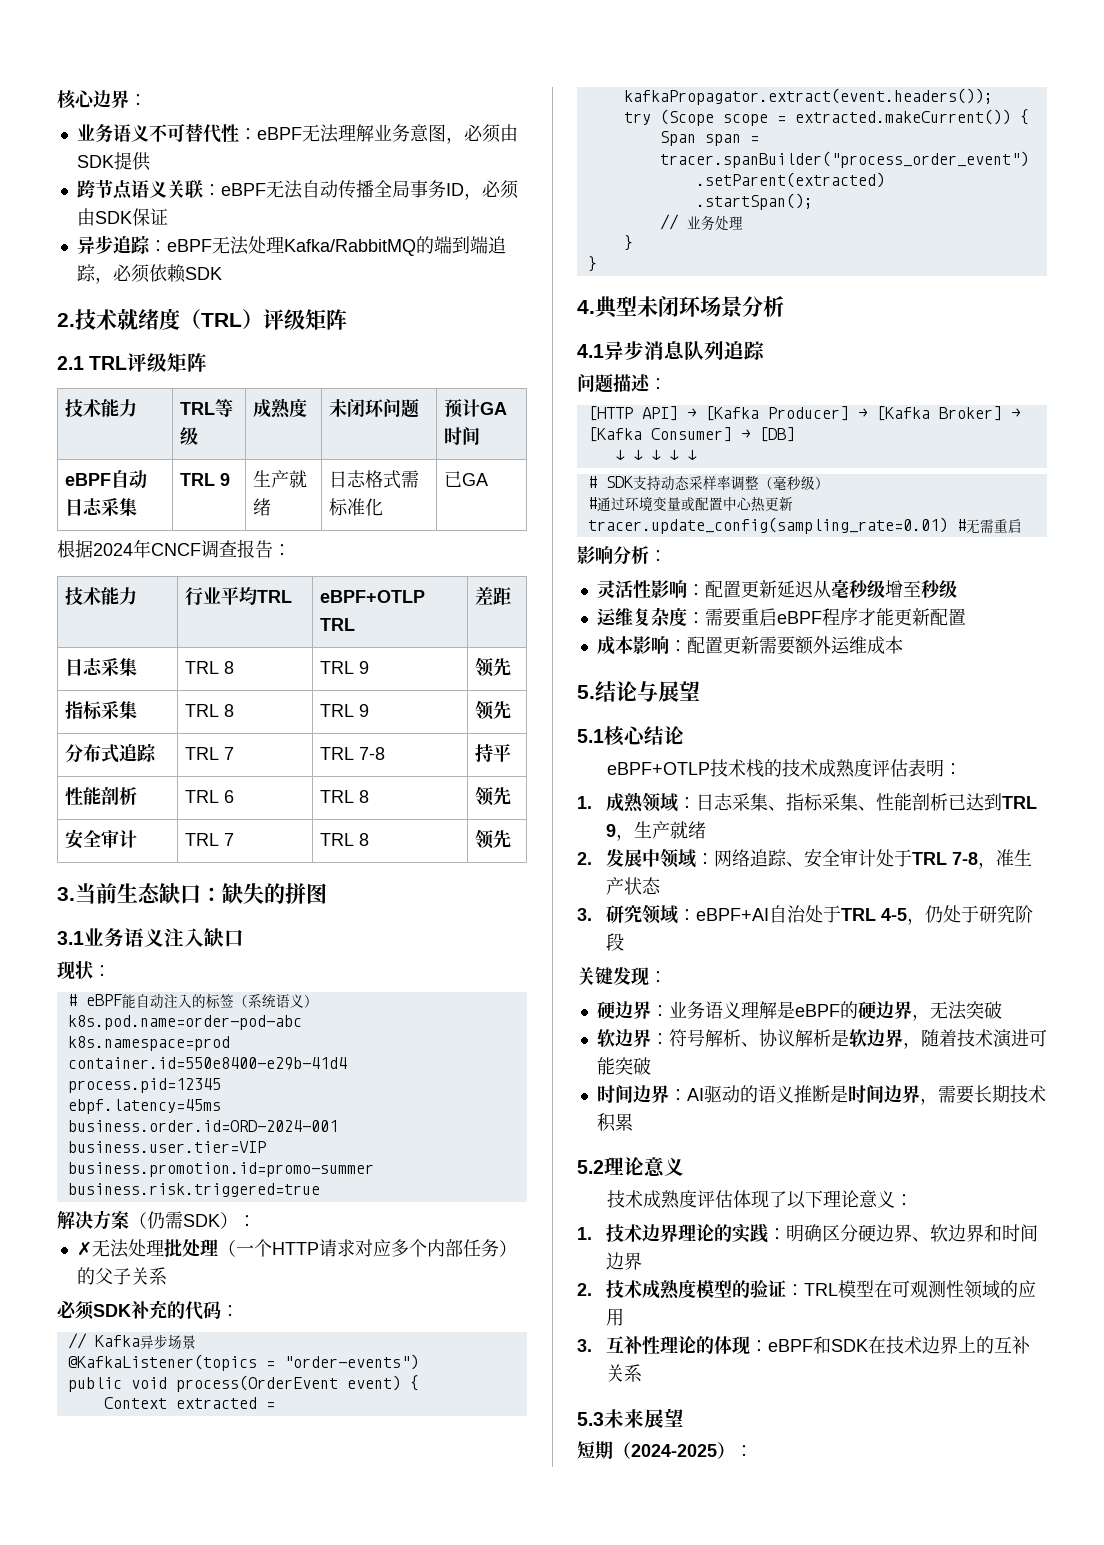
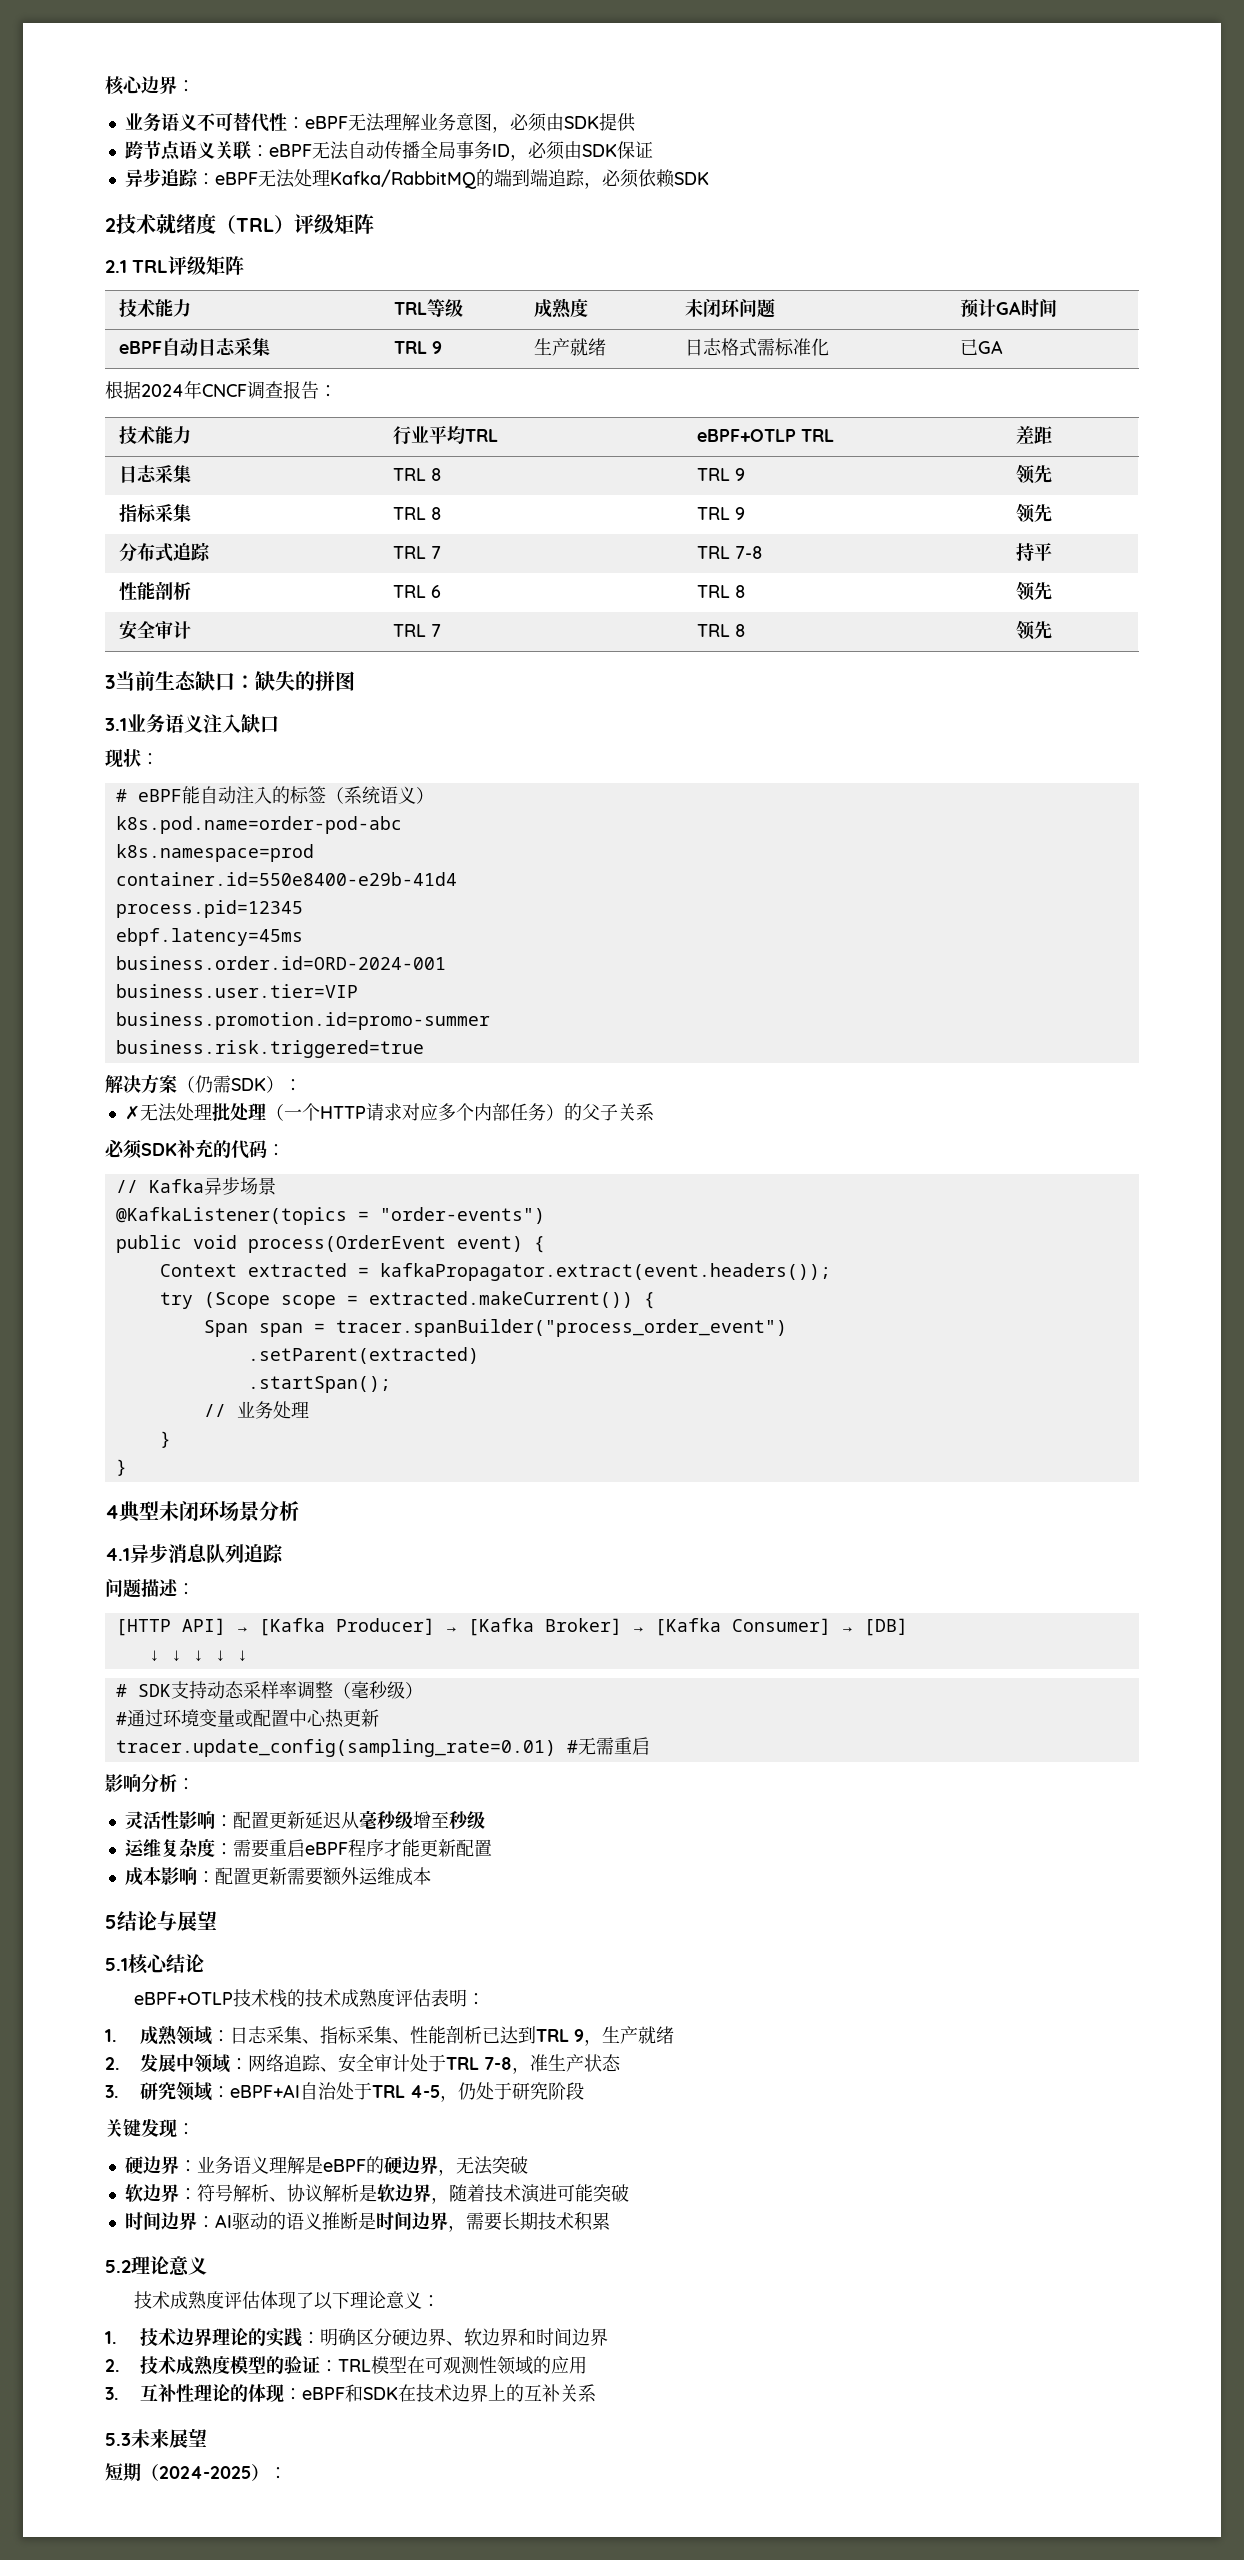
- 2.技术就绪度（TRL）评级矩阵
+ 2技术就绪度（TRL）评级矩阵
- 3.当前生态缺口：缺失的拼图
+ 3当前生态缺口：缺失的拼图
- 4.典型未闭环场景分析
+ 4典型未闭环场景分析
- 5.结论与展望
+ 5结论与展望

